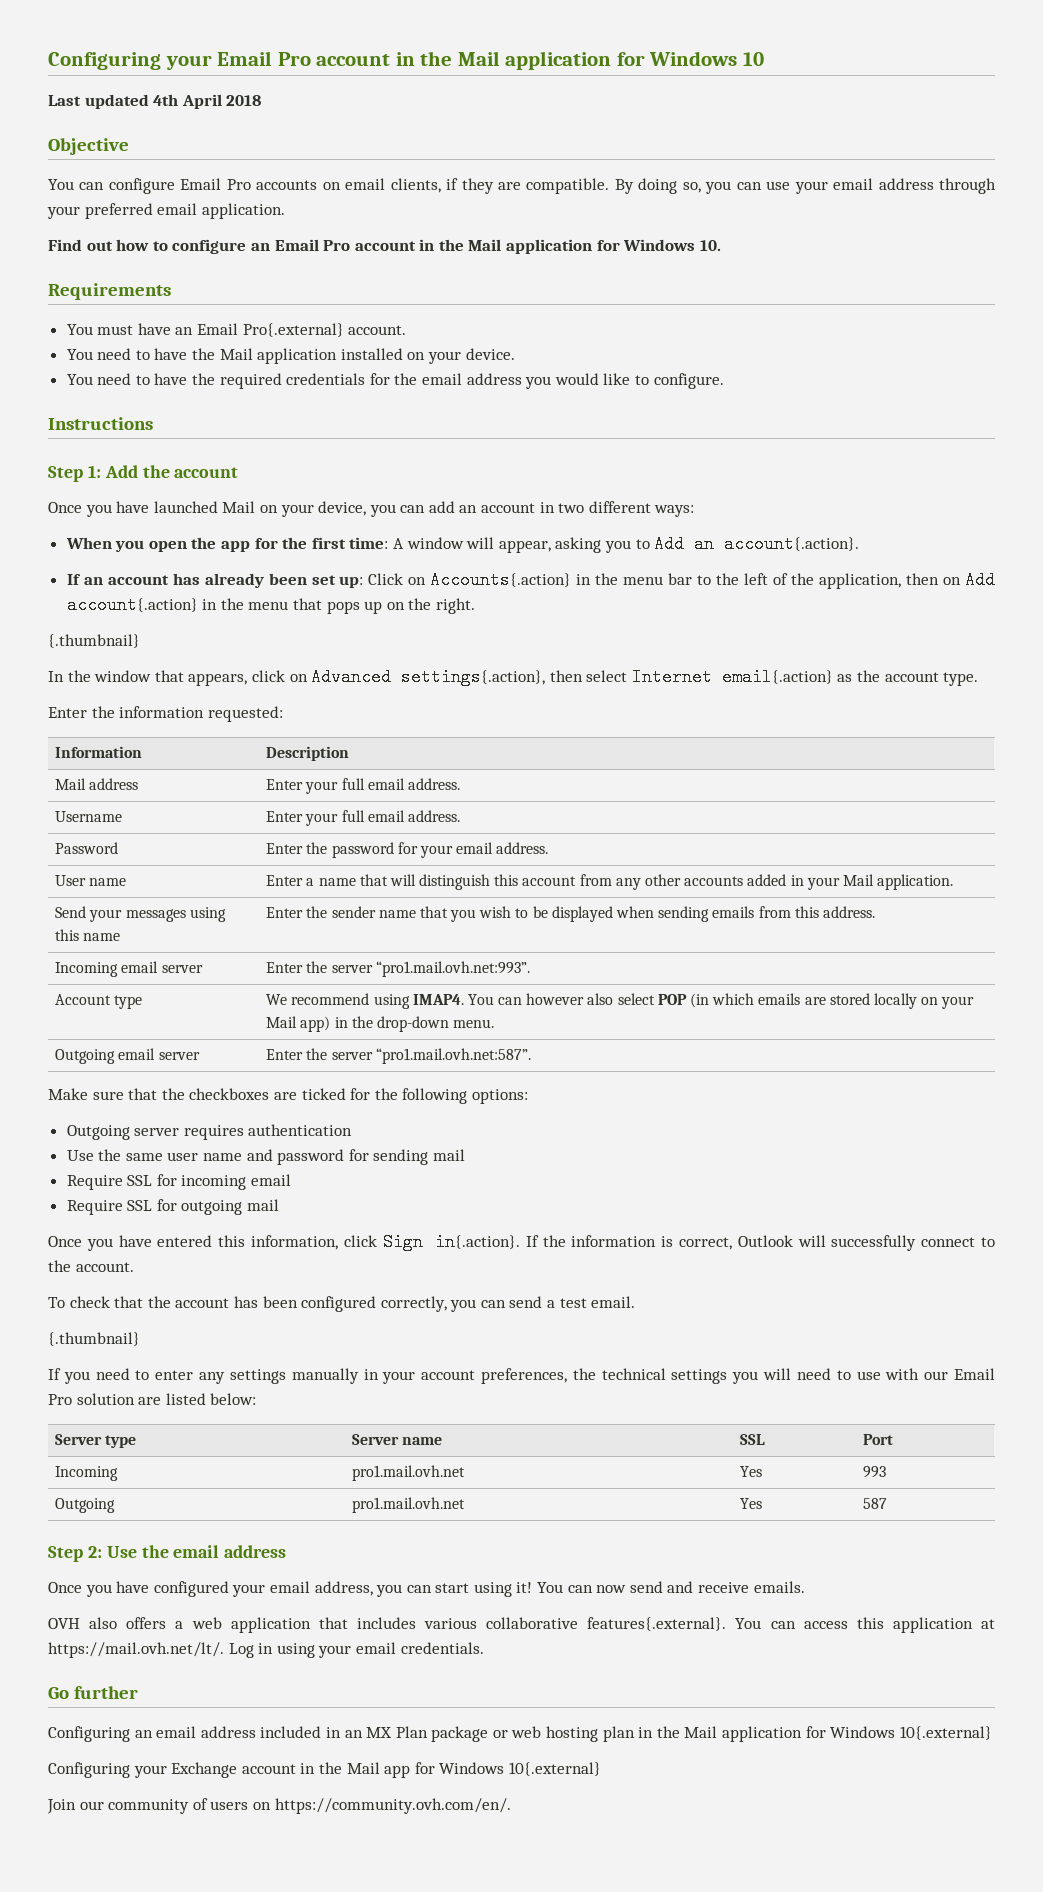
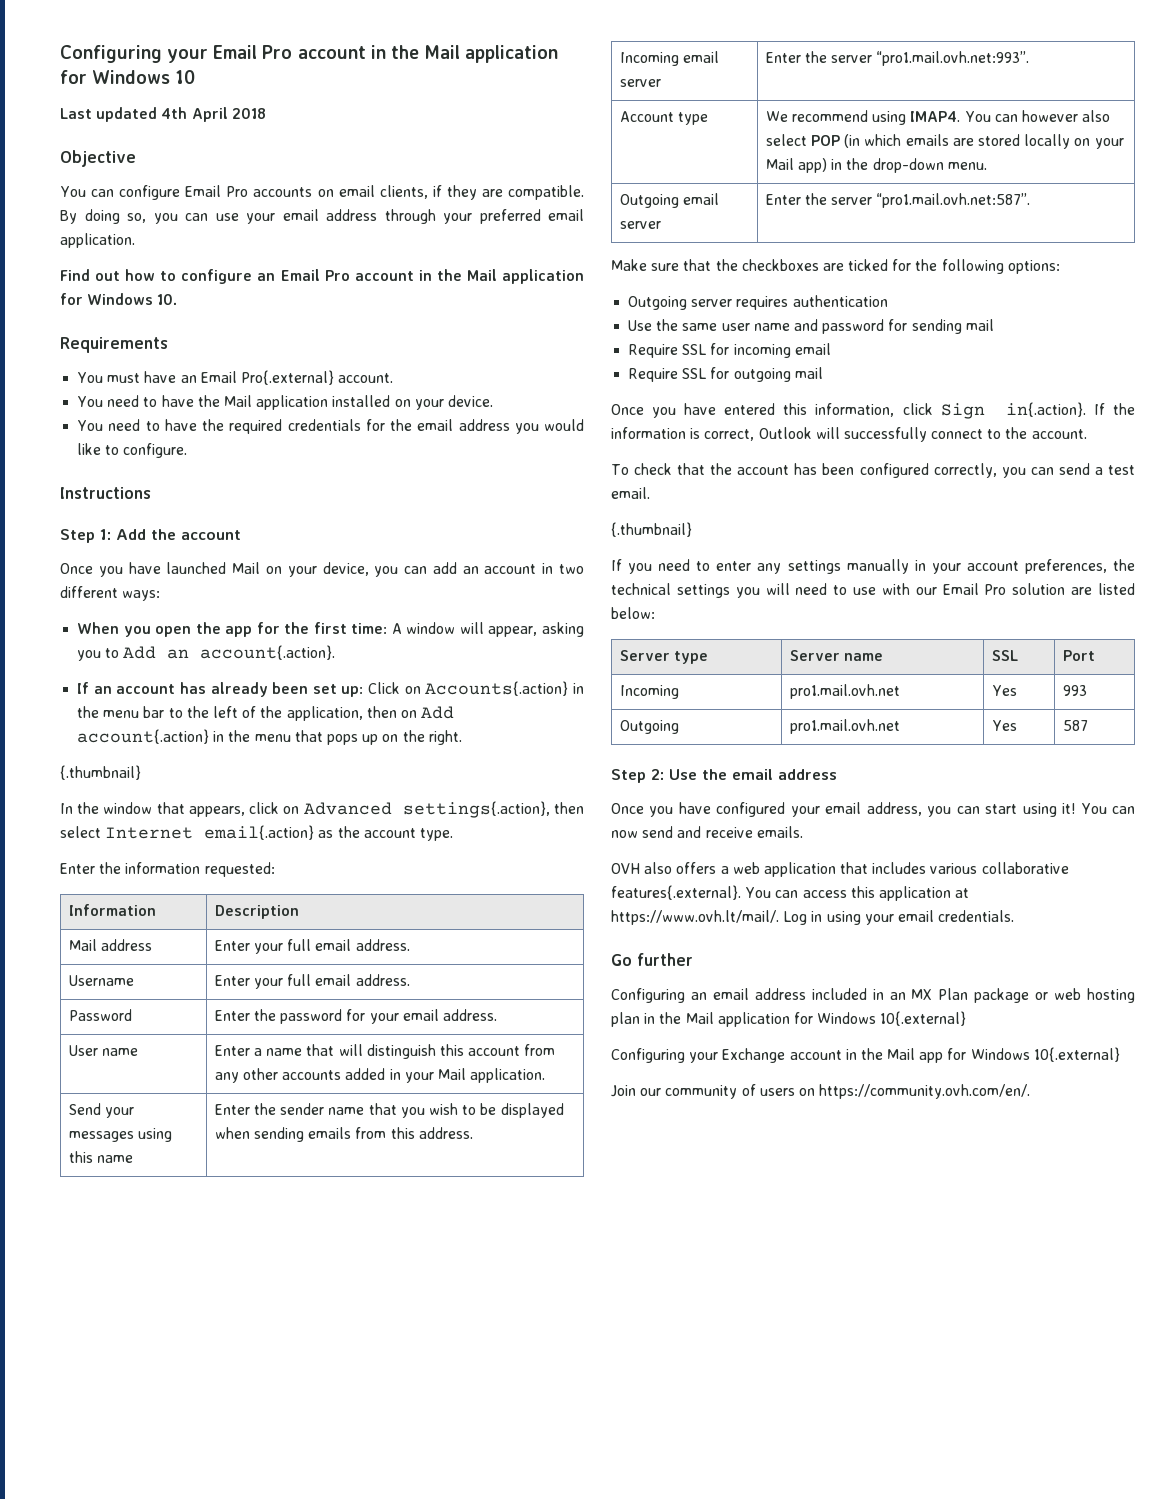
- OVH also offers a web application that includes various collaborative features{.external}. You can access this application at https://mail.ovh.net/lt/. Log in using your email credentials.
+ OVH also offers a web application that includes various collaborative features{.external}. You can access this application at https://www.ovh.lt/mail/. Log in using your email credentials.

